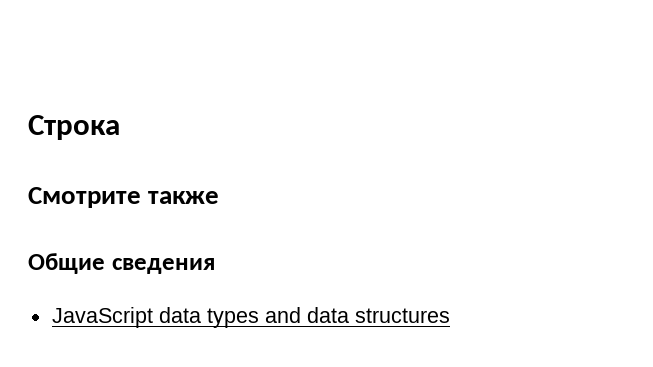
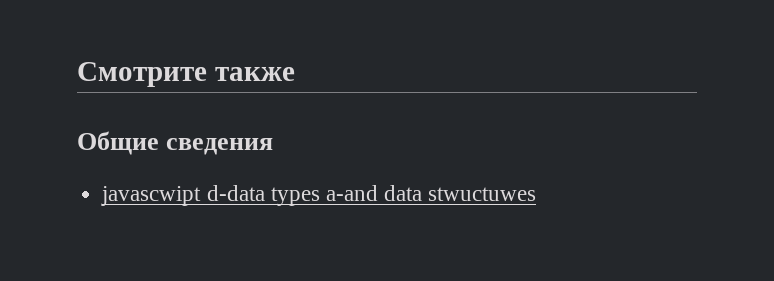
- Строка
- JavaScript data types and data structures
+ javascwipt d-data types a-and data stwuctuwes

